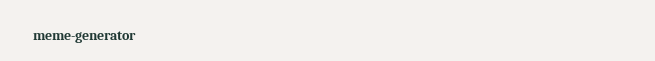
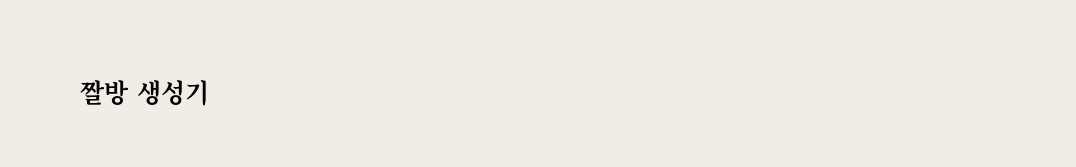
- meme-generator
+ 짤방 생성기

